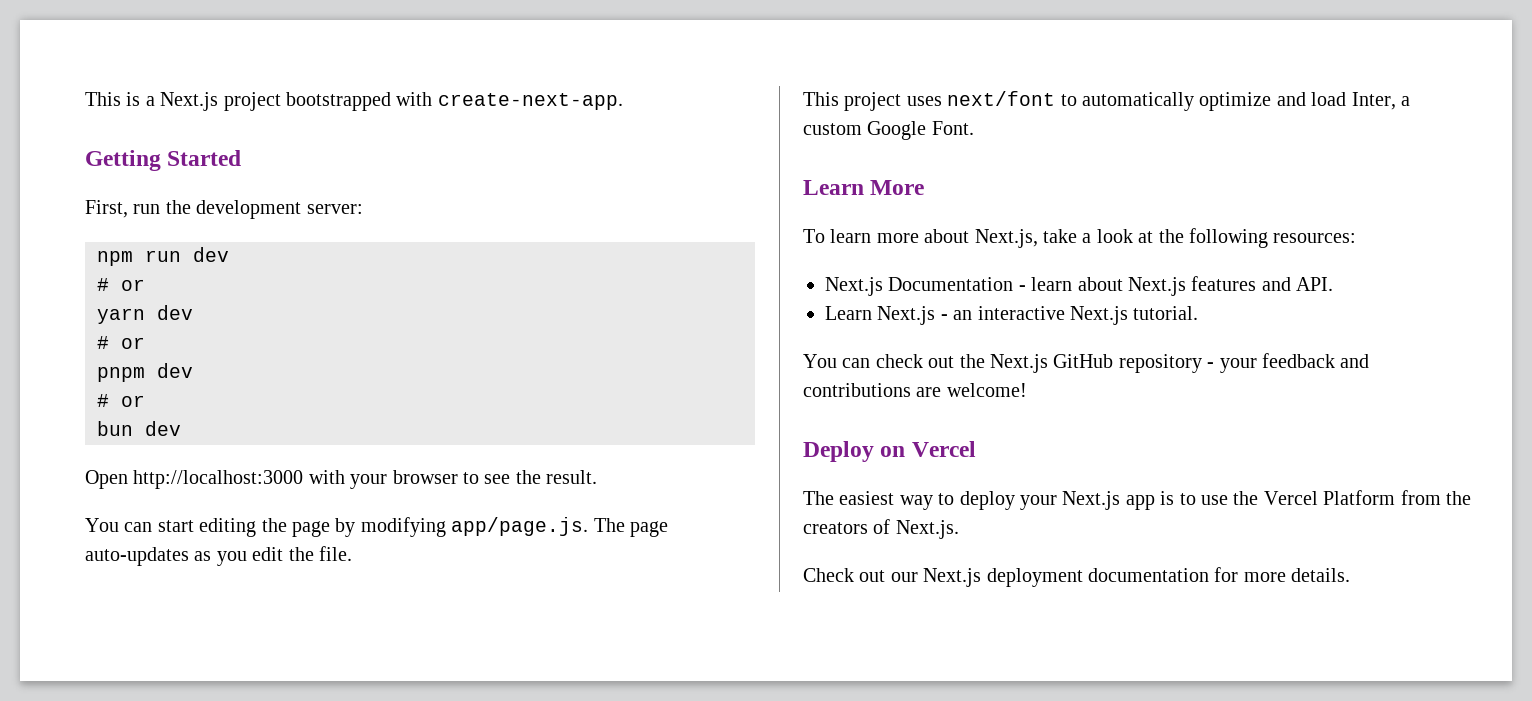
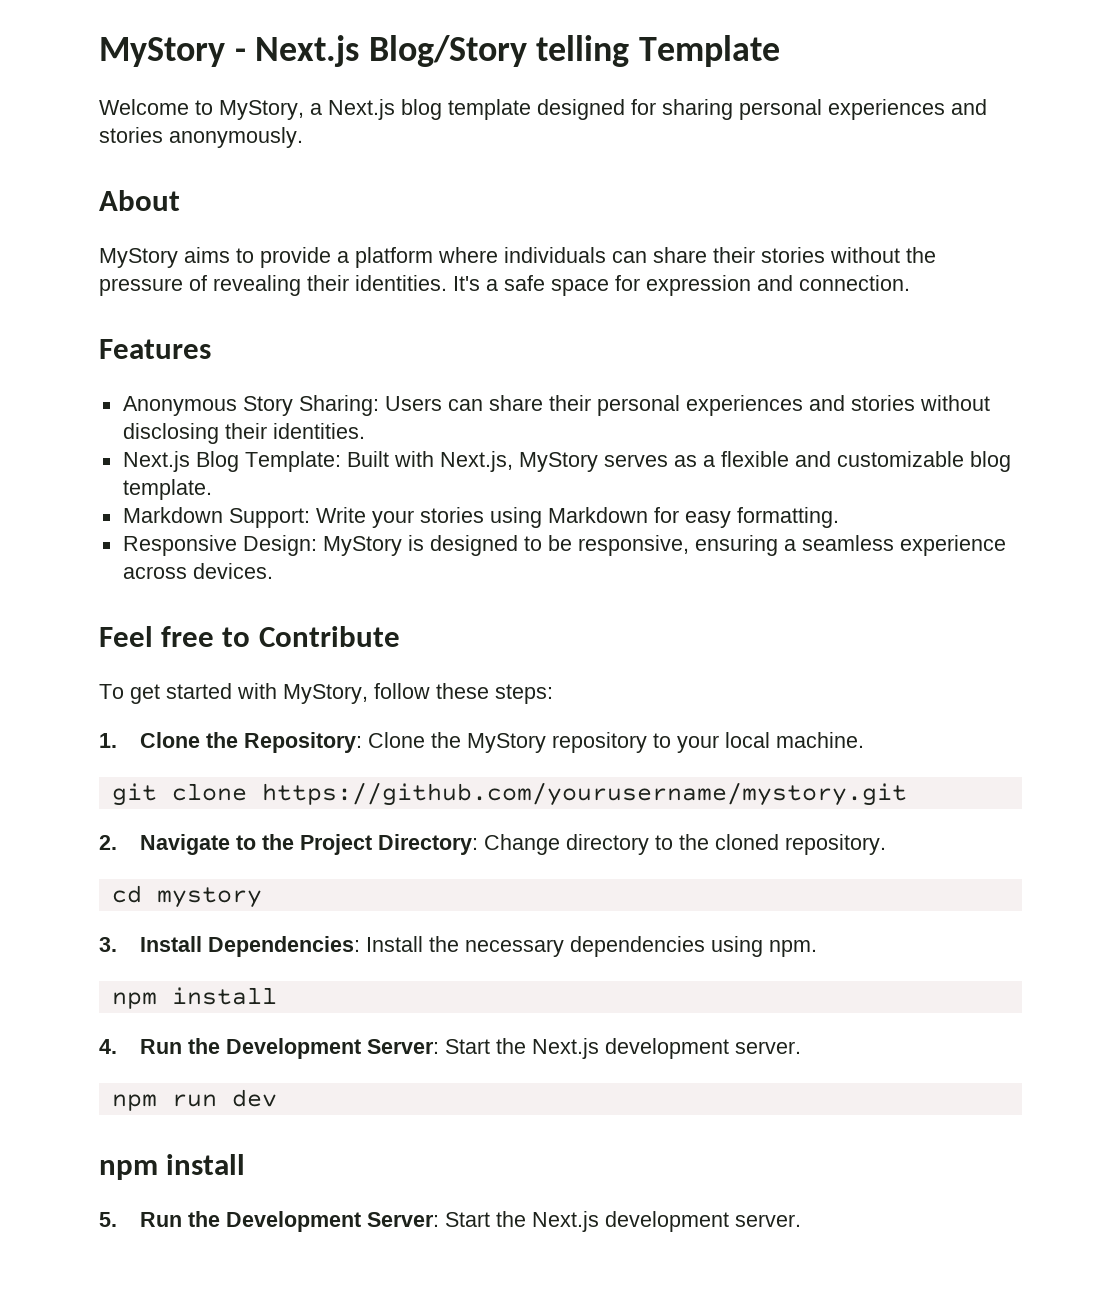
- This is a Next.js project bootstrapped with create-next-app.
- Getting Started
- First, run the development server:
+ MyStory - Next.js Blog/Story telling Template
+ Welcome to MyStory, a Next.js blog template designed for sharing personal experiences and stories anonymously.
+ About
+ MyStory aims to provide a platform where individuals can share their stories without the pressure of revealing their identities. It's a safe space for expression and connection.
+ Features
+ Anonymous Story Sharing: Users can share their personal experiences and stories without disclosing their identities.
+ Next.js Blog Template: Built with Next.js, MyStory serves as a flexible and customizable blog template.
+ Markdown Support: Write your stories using Markdown for easy formatting.
+ Responsive Design: MyStory is designed to be responsive, ensuring a seamless experience across devices.
+ Feel free to Contribute
+ To get started with MyStory, follow these steps:
+ 1. Clone the Repository: Clone the MyStory repository to your local machine.
+ git clone https://github.com/yourusername/mystory.git
+ 2. Navigate to the Project Directory: Change directory to the cloned repository.
+ cd mystory
+ 3. Install Dependencies: Install the necessary dependencies using npm.
+ npm install
+ 4. Run the Development Server: Start the Next.js development server.
  npm run dev
- # or
- yarn dev
- # or
- pnpm dev
- # or
- bun dev
- Open http://localhost:3000 with your browser to see the result.
- You can start editing the page by modifying app/page.js. The page auto-updates as you edit the file.
- This project uses next/font to automatically optimize and load Inter, a custom Google Font.
- Learn More
- To learn more about Next.js, take a look at the following resources:
- Next.js Documentation - learn about Next.js features and API.
- Learn Next.js - an interactive Next.js tutorial.
- You can check out the Next.js GitHub repository - your feedback and contributions are welcome!
- Deploy on Vercel
- The easiest way to deploy your Next.js app is to use the Vercel Platform from the creators of Next.js.
- Check out our Next.js deployment documentation for more details.
+ npm install
+ 5. Run the Development Server: Start the Next.js development server.

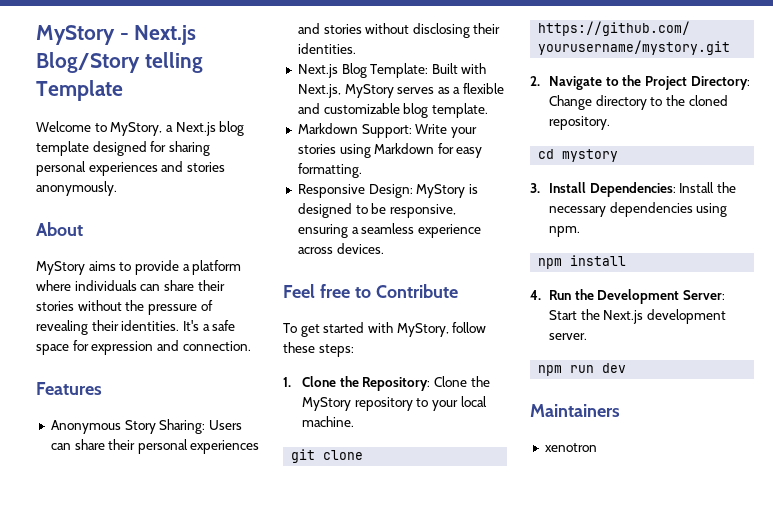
  npm run dev
- npm install
- 5. Run the Development Server: Start the Next.js development server.
+ Maintainers
+ xenotron

